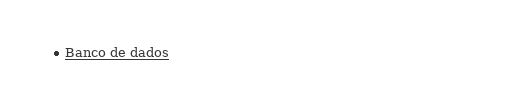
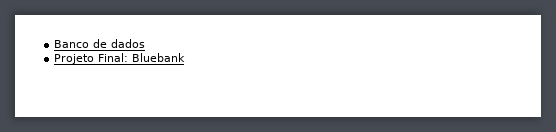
+ Projeto Final: Bluebank

